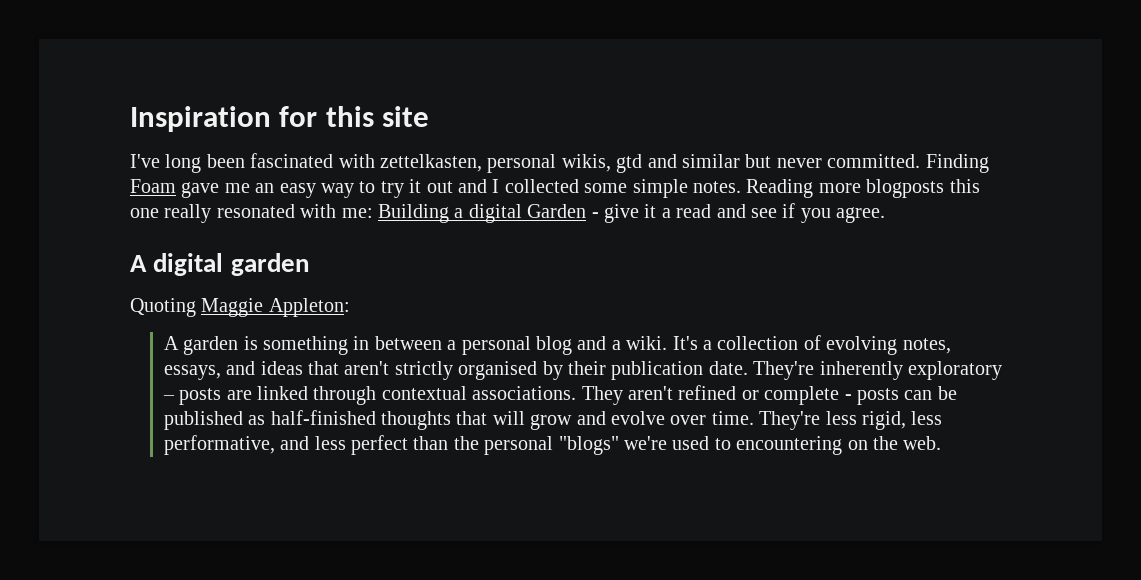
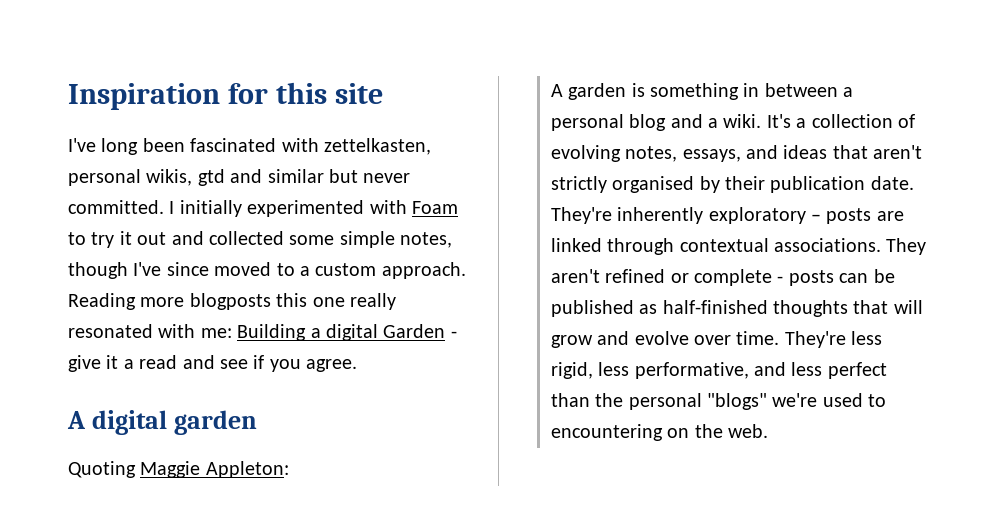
- Finding Foam gave me an easy way to try it out and I collected some simple notes.
+ I initially experimented with Foam to try it out and collected some simple notes, though I've since moved to a custom approach.

